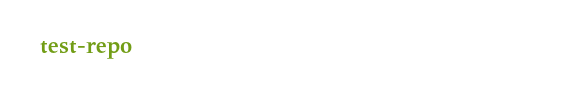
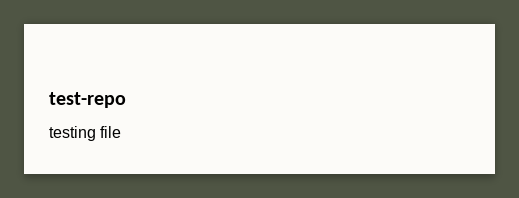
+ testing file

